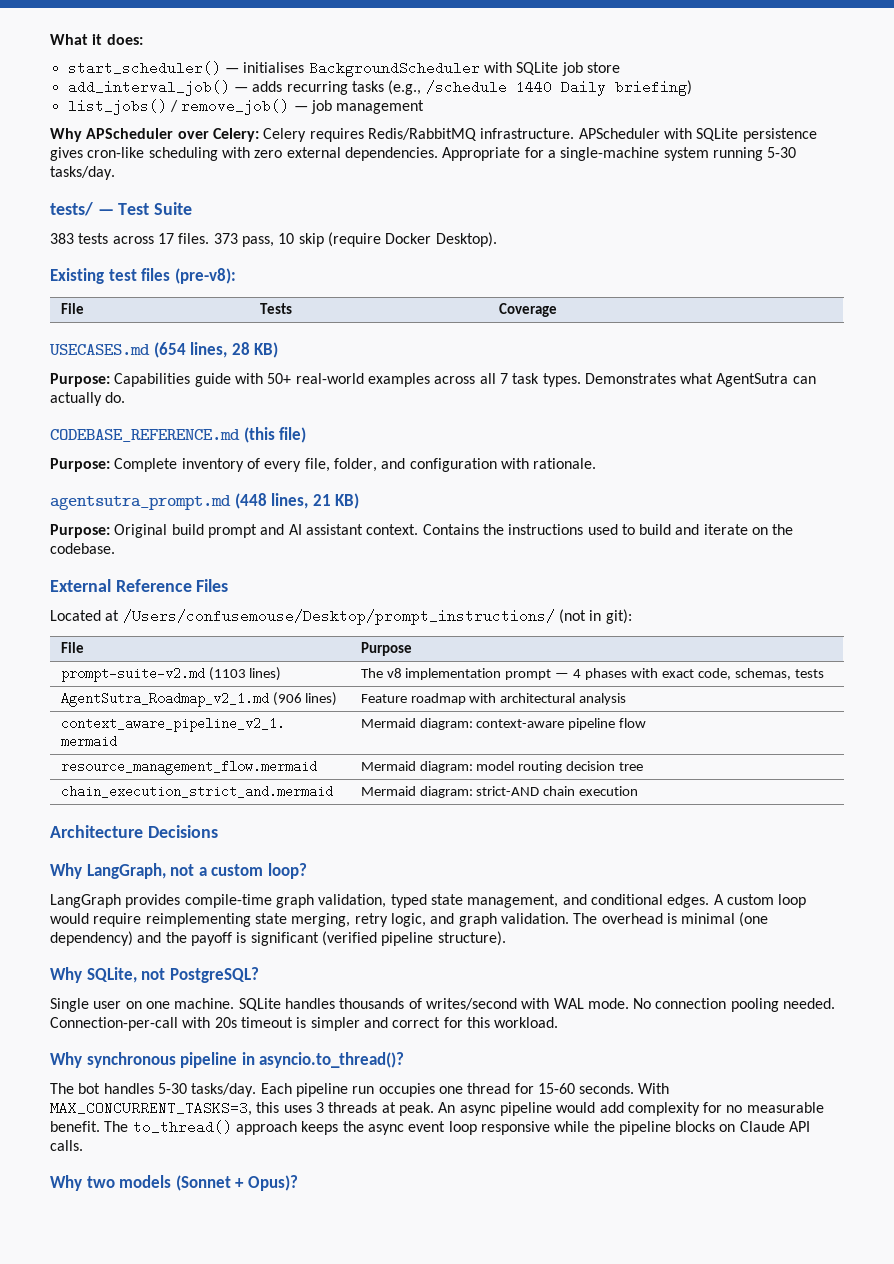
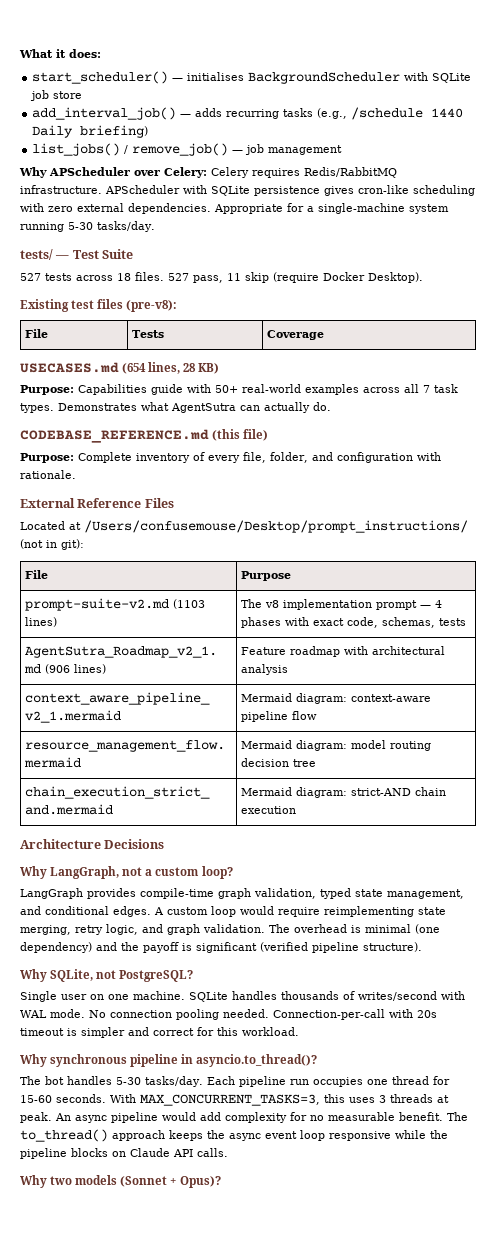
- 383 tests across 17 files. 373 pass, 10 skip (require Docker Desktop).
+ 527 tests across 18 files. 527 pass, 11 skip (require Docker Desktop).
- agentsutra_prompt.md (448 lines, 21 KB)
- Purpose: Original build prompt and AI assistant context. Contains the instructions used to build and iterate on the codebase.

